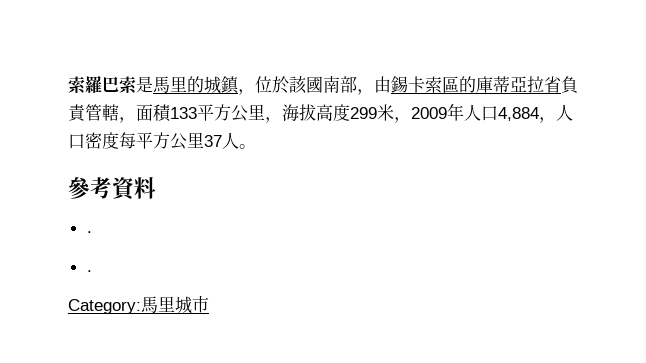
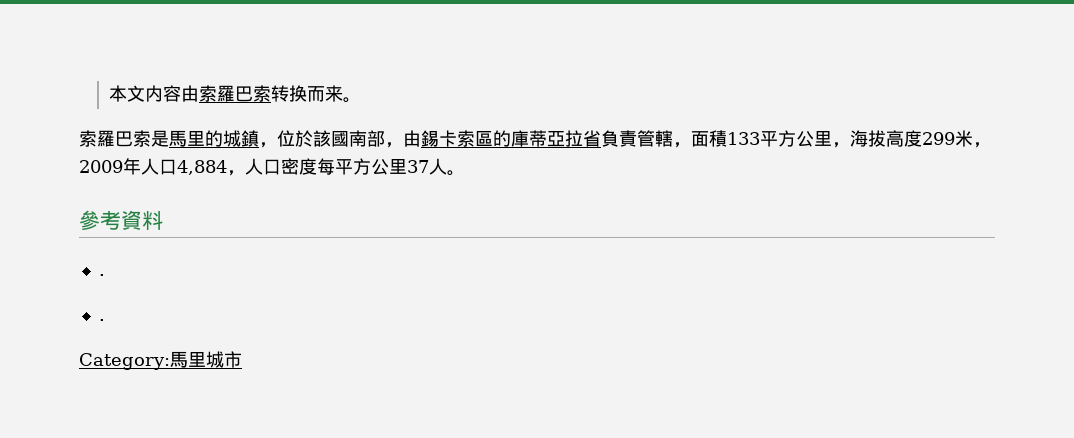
+ 本文内容由索羅巴索转换而来。

